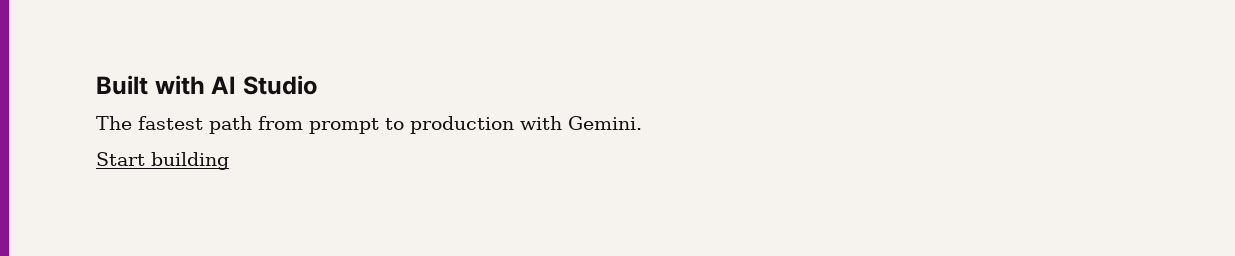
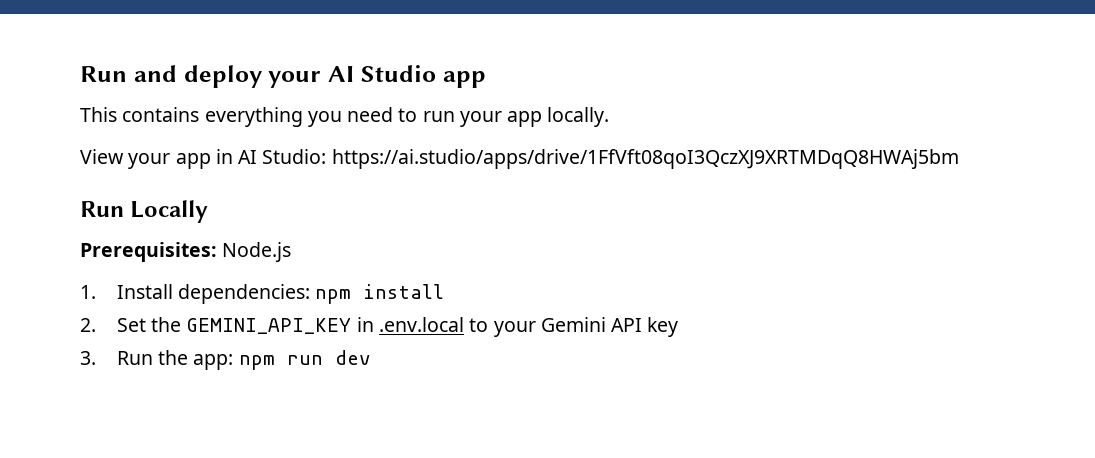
- Built with AI Studio
- The fastest path from prompt to production with Gemini.
- Start building
+ Run and deploy your AI Studio app
+ This contains everything you need to run your app locally.
+ View your app in AI Studio: https://ai.studio/apps/drive/1FfVft08qoI3QczXJ9XRTMDqQ8HWAj5bm
+ Run Locally
+ Prerequisites: Node.js
+ 1. Install dependencies: npm install
+ 2. Set the GEMINI_API_KEY in .env.local to your Gemini API key
+ 3. Run the app: npm run dev

